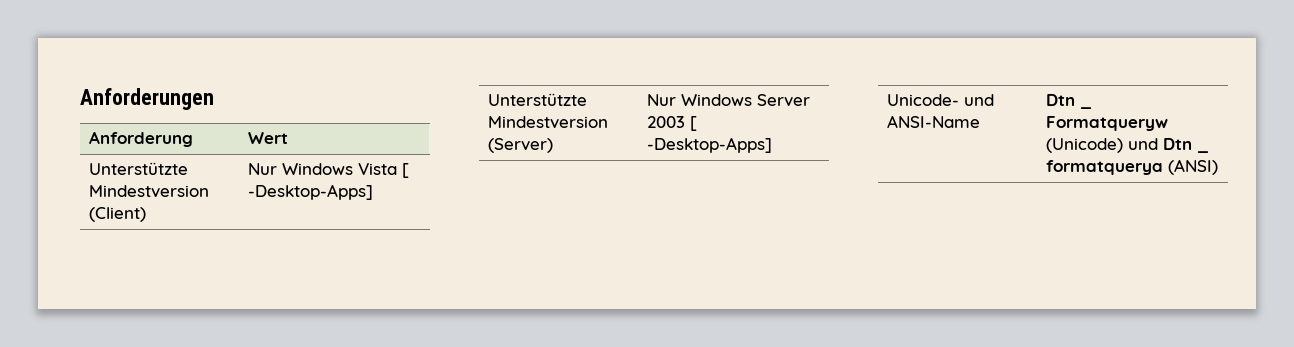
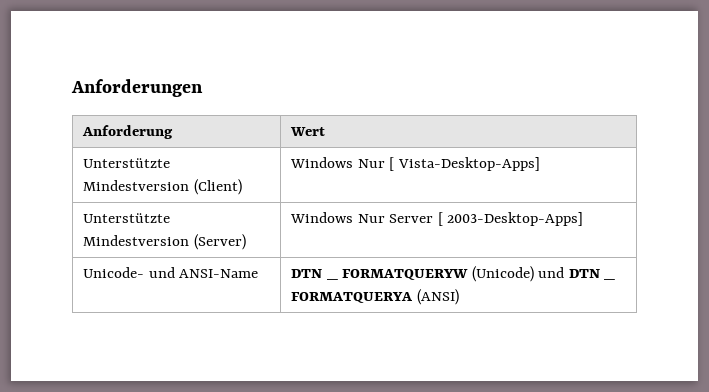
- Unterstützte Mindestversion (Client) | Nur Windows Vista [ -Desktop-Apps]
- Unterstützte Mindestversion (Server) | Nur Windows Server 2003 [ -Desktop-Apps]
- Unicode- und ANSI-Name | Dtn _ Formatqueryw (Unicode) und Dtn _ formatquerya (ANSI)
+ Unterstützte Mindestversion (Client) | Windows Nur [ Vista-Desktop-Apps]
+ Unterstützte Mindestversion (Server) | Windows Nur Server [ 2003-Desktop-Apps]
+ Unicode- und ANSI-Name | DTN _ FORMATQUERYW (Unicode) und DTN _ FORMATQUERYA (ANSI)

